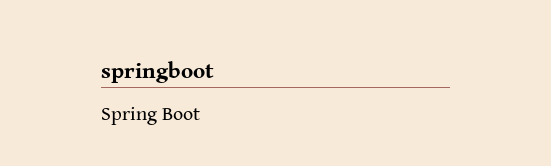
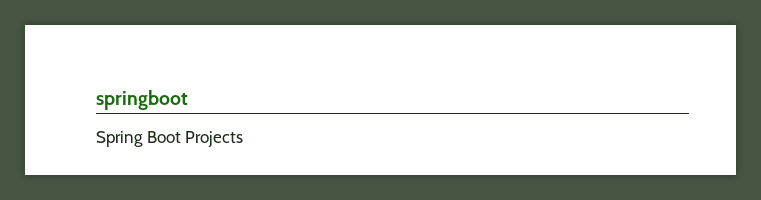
- Spring Boot
+ Spring Boot Projects

